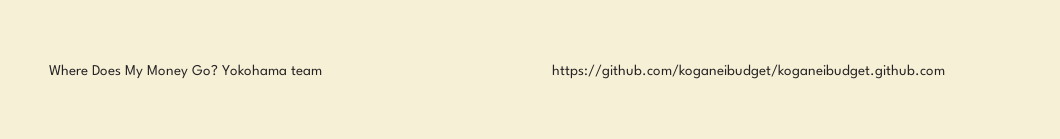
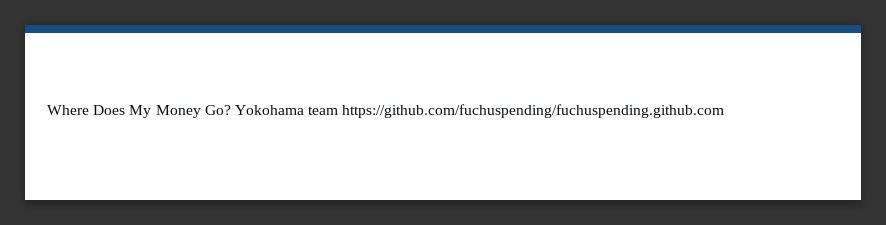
- Yokohama team https://github.com/koganeibudget/koganeibudget.github.com
+ Yokohama team https://github.com/fuchuspending/fuchuspending.github.com

